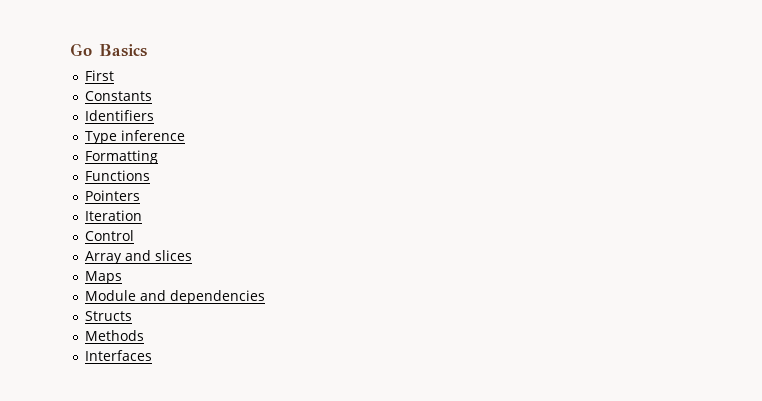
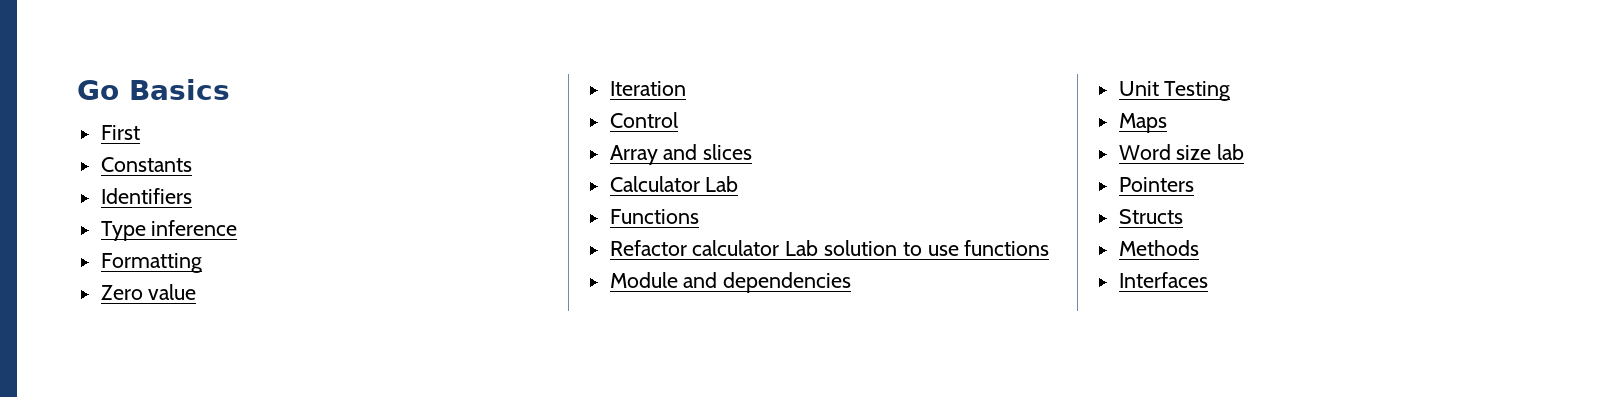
- Functions
- Pointers
+ Zero value
+ Calculator Lab
+ Functions
+ Refactor calculator Lab solution to use functions
+ Module and dependencies
+ Unit Testing
  Maps
- Module and dependencies
+ Word size lab
+ Pointers

